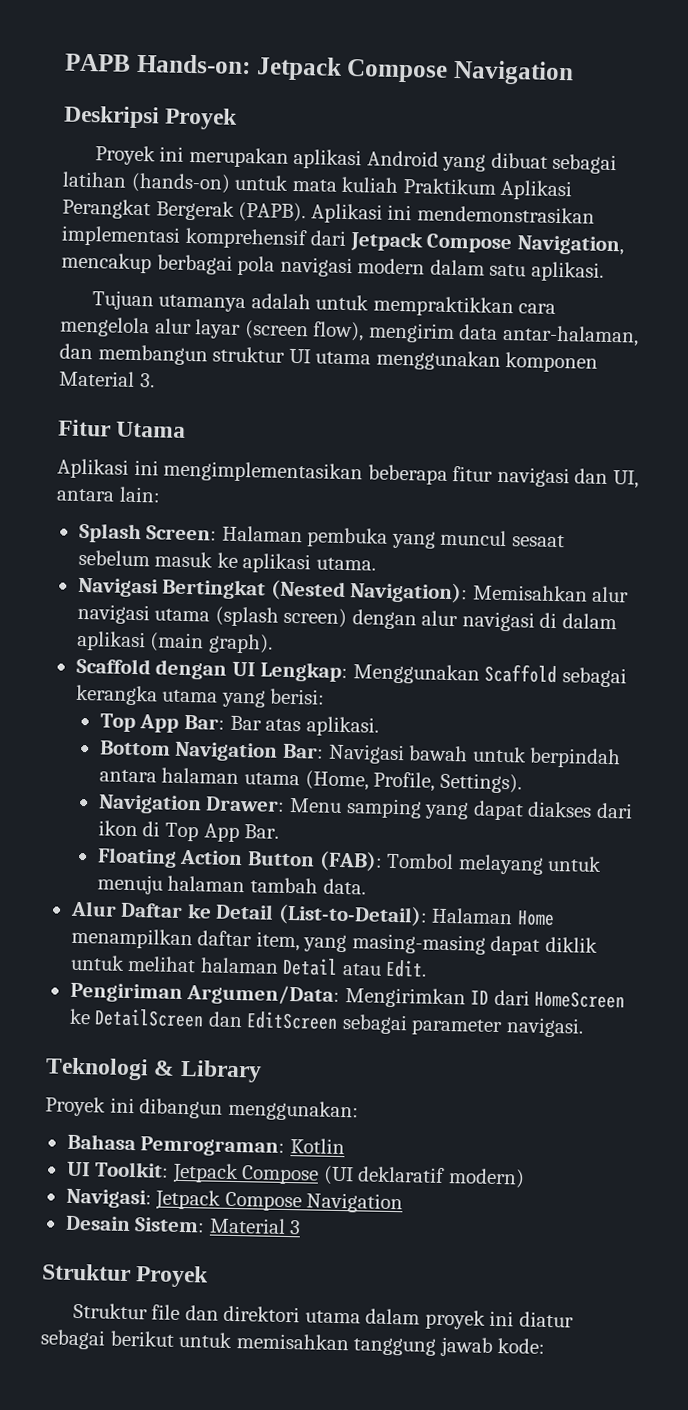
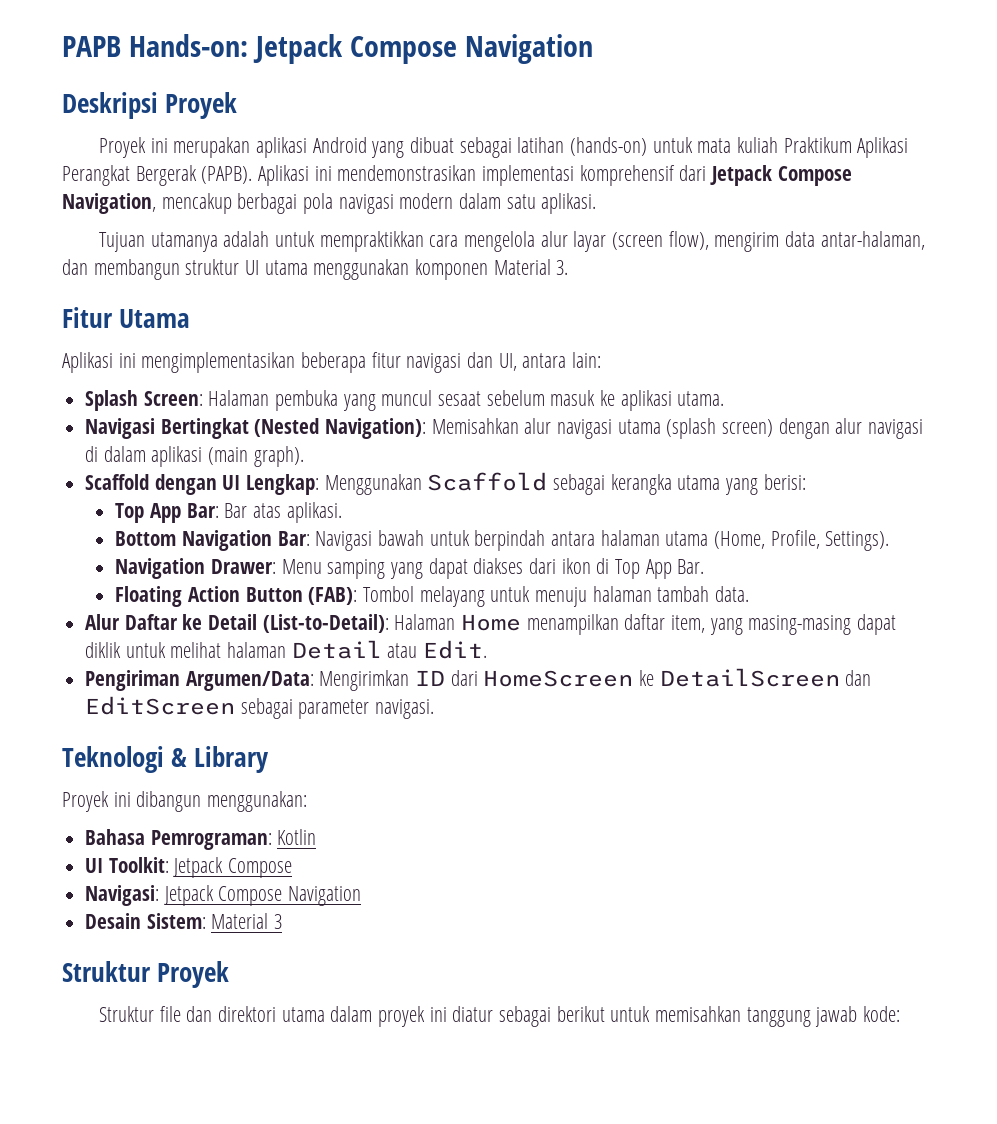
- UI Toolkit: Jetpack Compose (UI deklaratif modern)
+ UI Toolkit: Jetpack Compose

